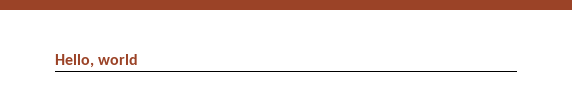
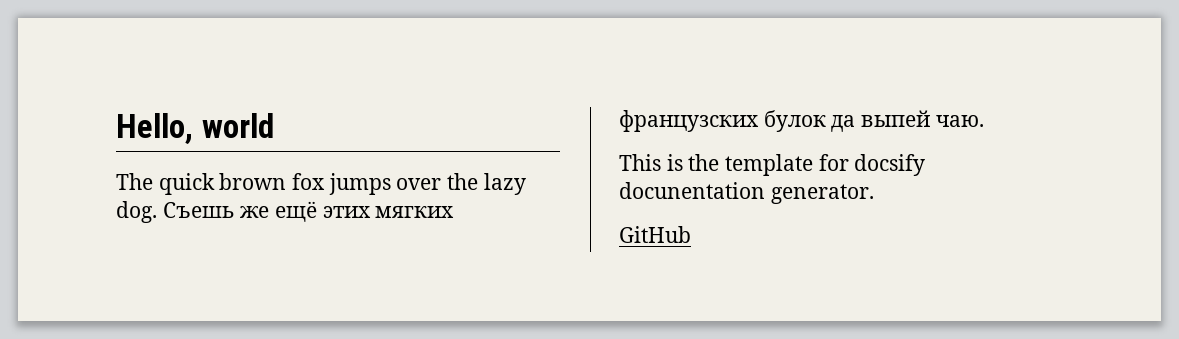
+ The quick brown fox jumps over the lazy dog. Съешь же ещё этих мягких французских булок да выпей чаю.
+ This is the template for docsify docunentation generator.
+ GitHub

